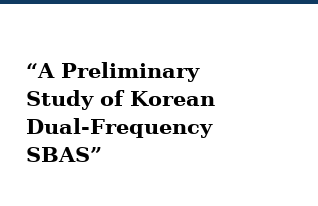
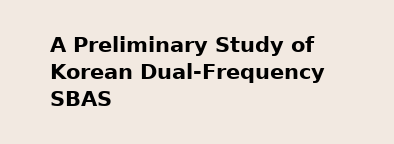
- “A Preliminary Study of Korean Dual-Frequency SBAS”
+ A Preliminary Study of Korean Dual-Frequency SBAS

